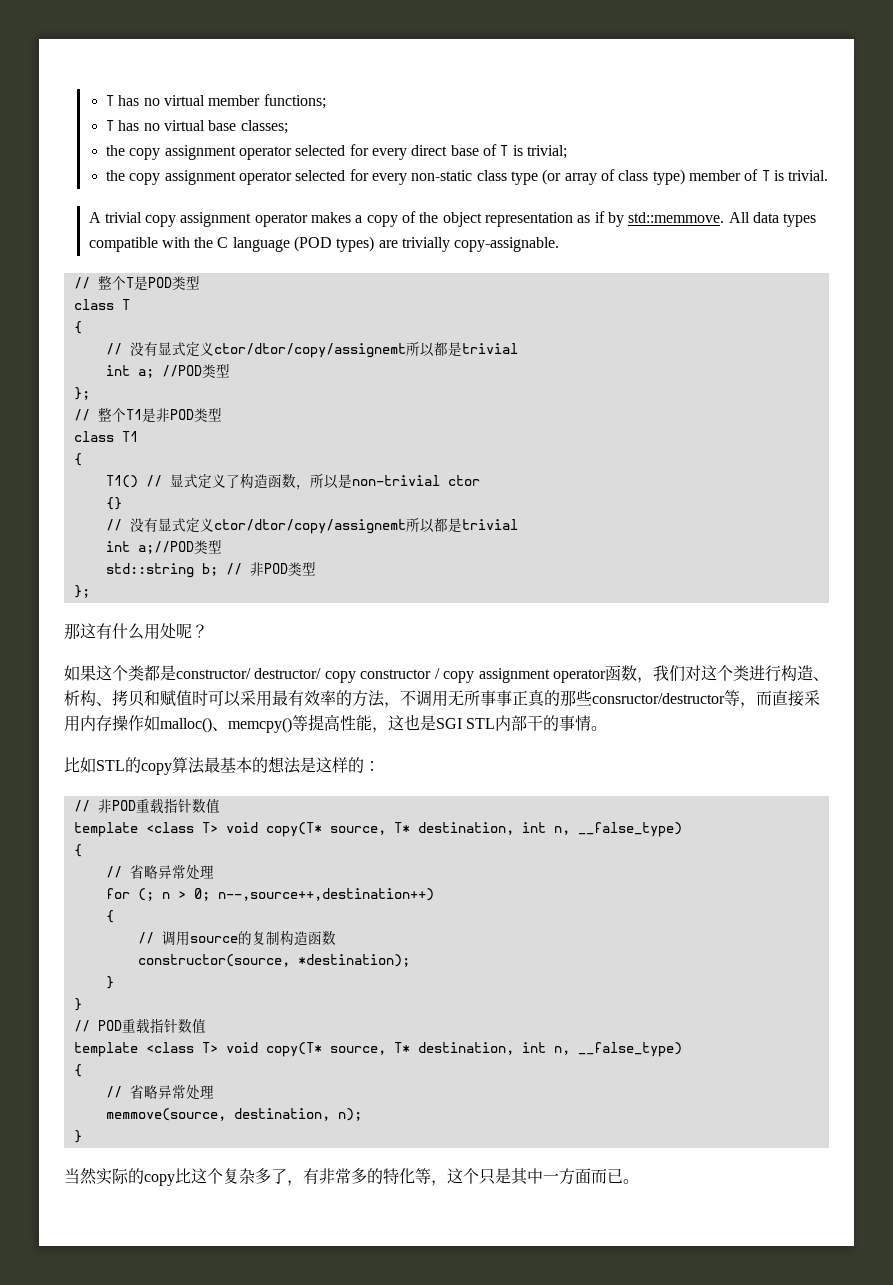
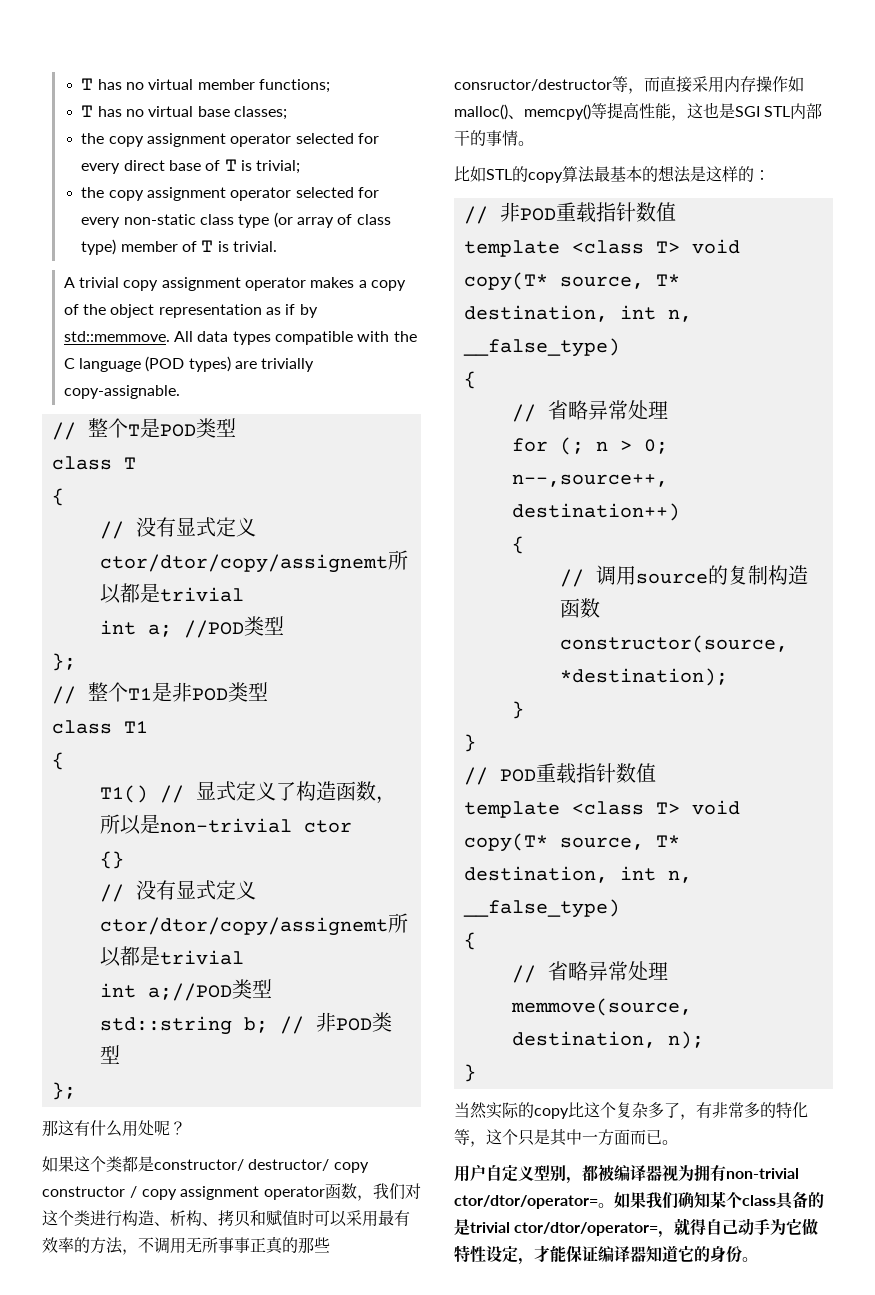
+ 用户自定义型别，都被编译器视为拥有non-trivial ctor/dtor/operator=。如果我们确知某个class具备的是trivial ctor/dtor/operator=，就得自己动手为它做特性设定，才能保证编译器知道它的身份。

